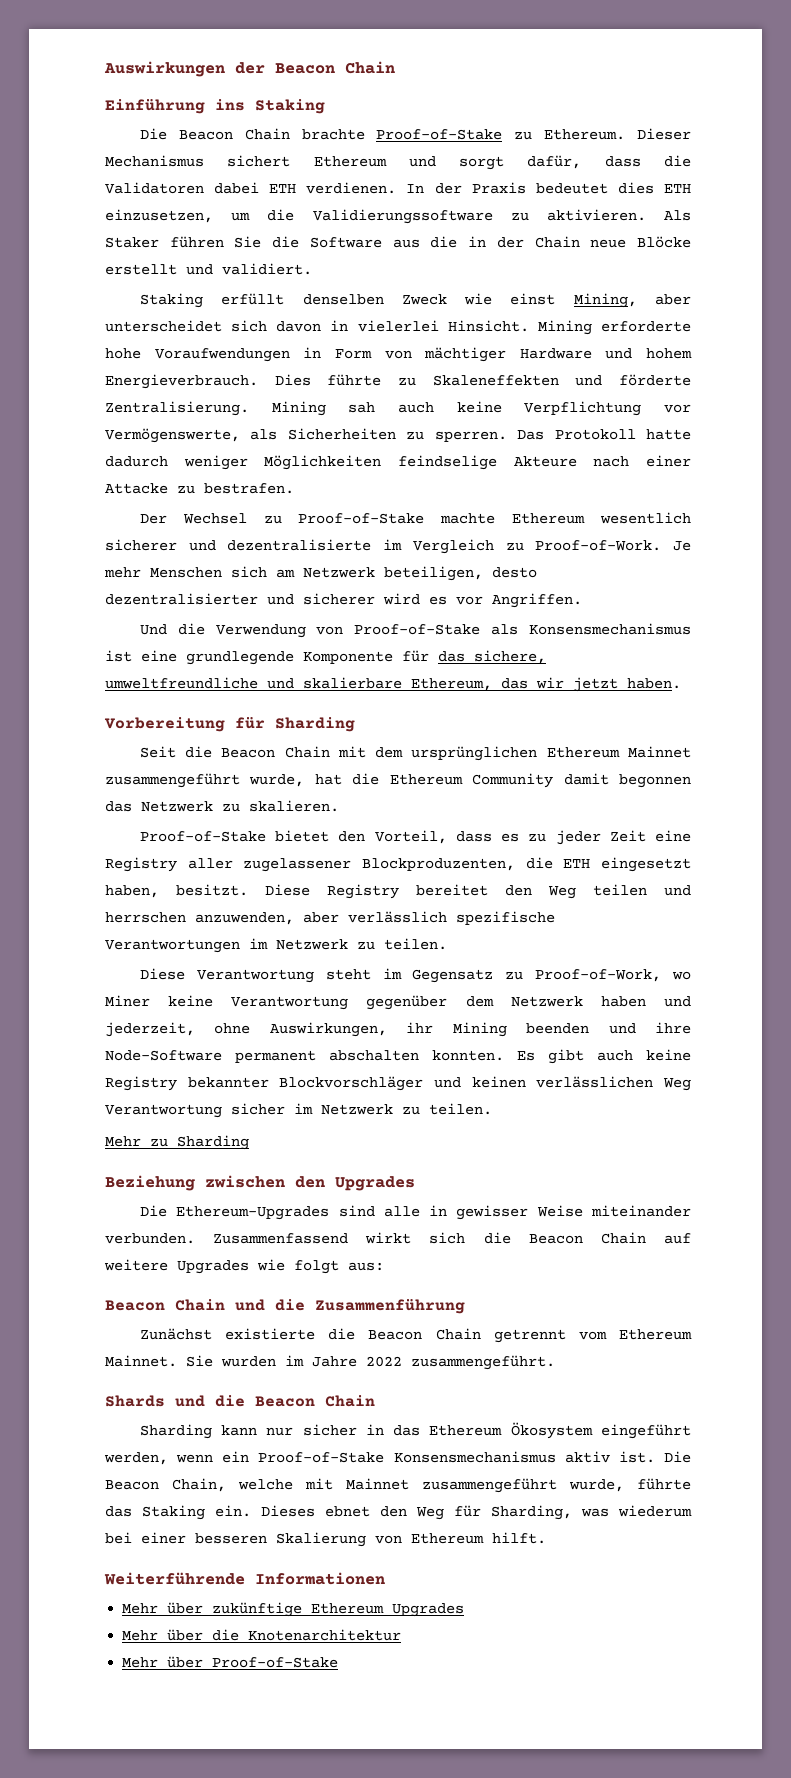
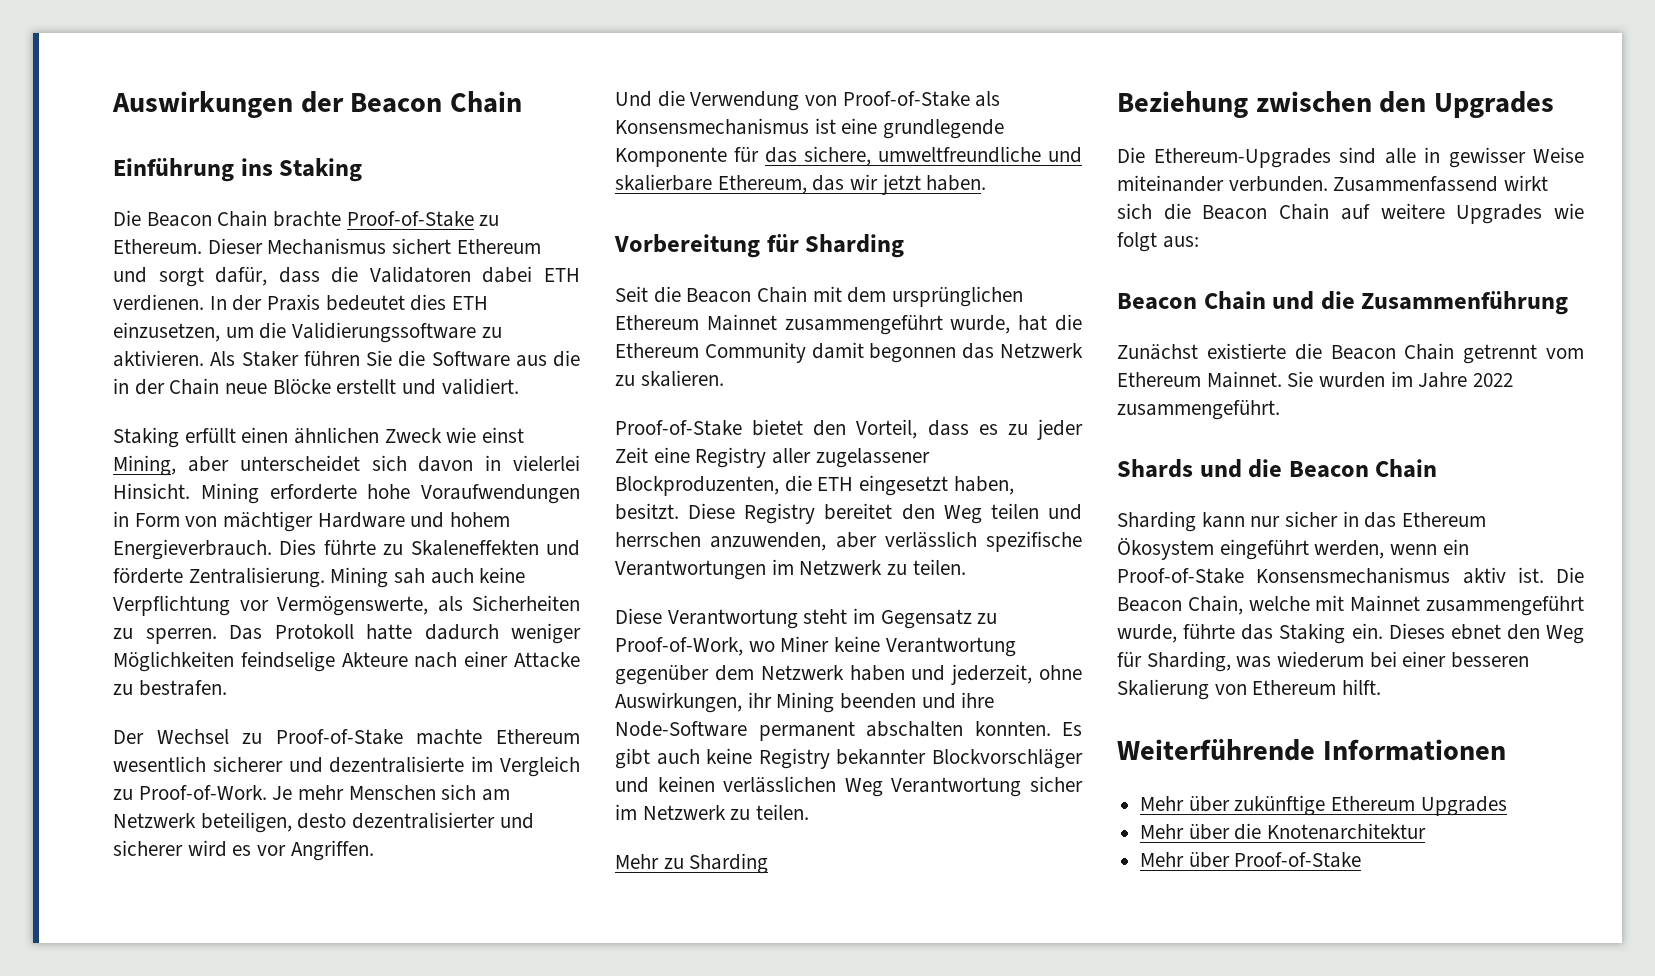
- Staking erfüllt denselben Zweck wie einst Mining, aber unterscheidet sich davon in vielerlei Hinsicht.
+ Staking erfüllt einen ähnlichen Zweck wie einst Mining, aber unterscheidet sich davon in vielerlei Hinsicht.

